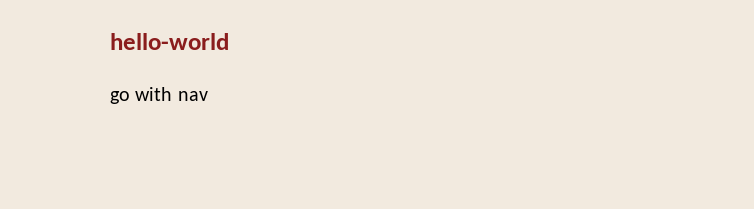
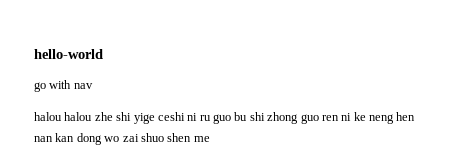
+ halou halou zhe shi yige ceshi ni ru guo bu shi zhong guo ren ni ke neng hen nan kan dong wo zai shuo shen me

